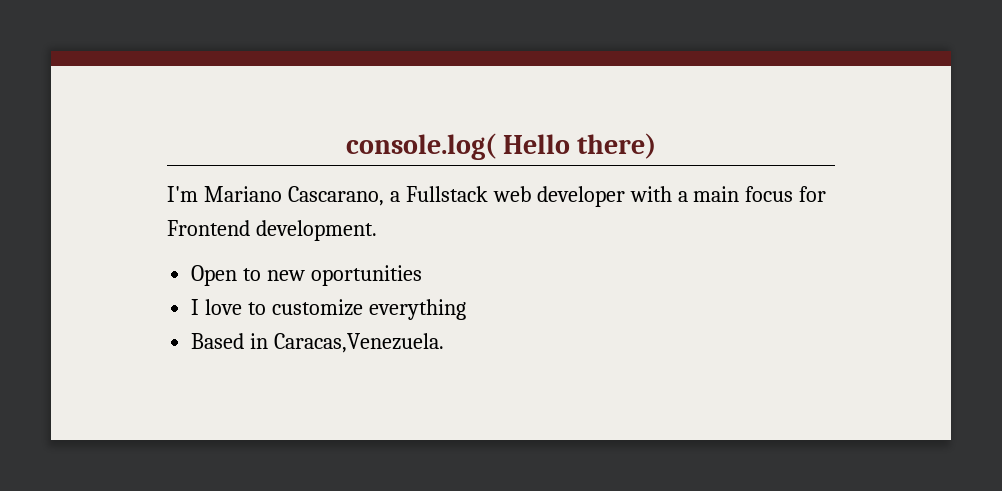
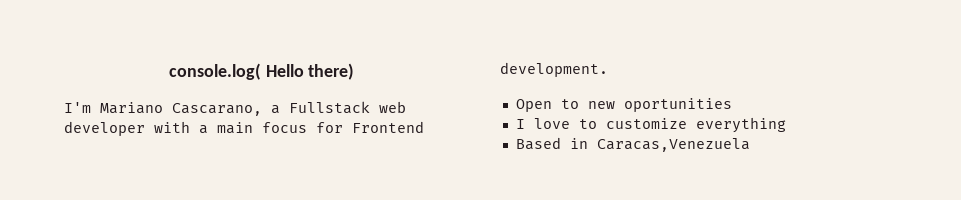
- Based in Caracas,Venezuela.
+ Based in Caracas,Venezuela

